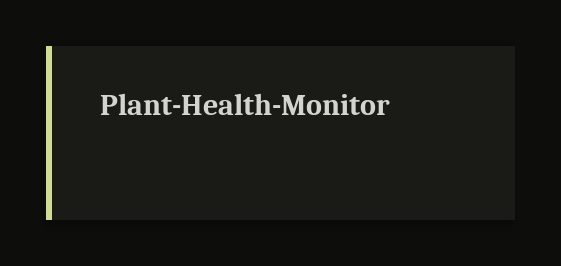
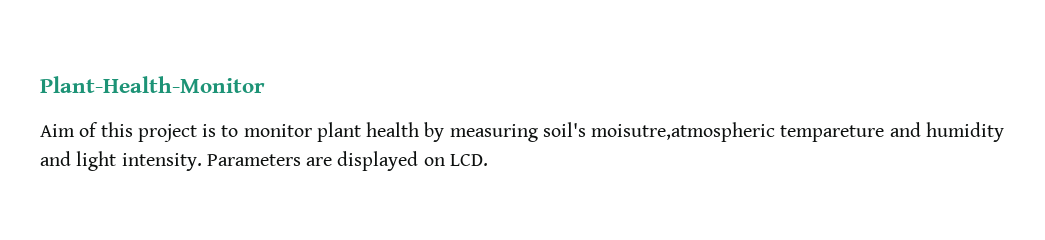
+ Aim of this project is to monitor plant health by measuring soil's moisutre,atmospheric tempareture and humidity and light intensity. Parameters are displayed on LCD.

